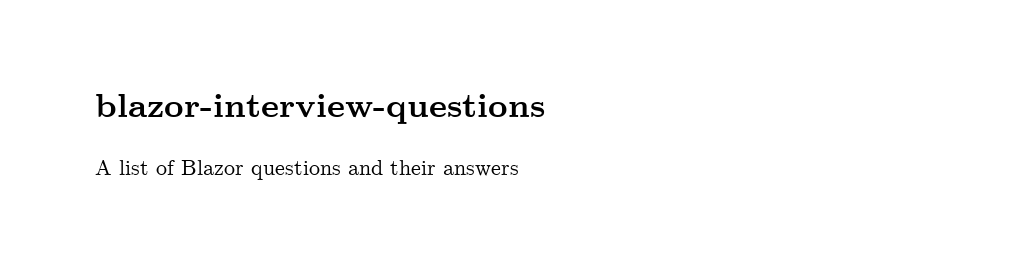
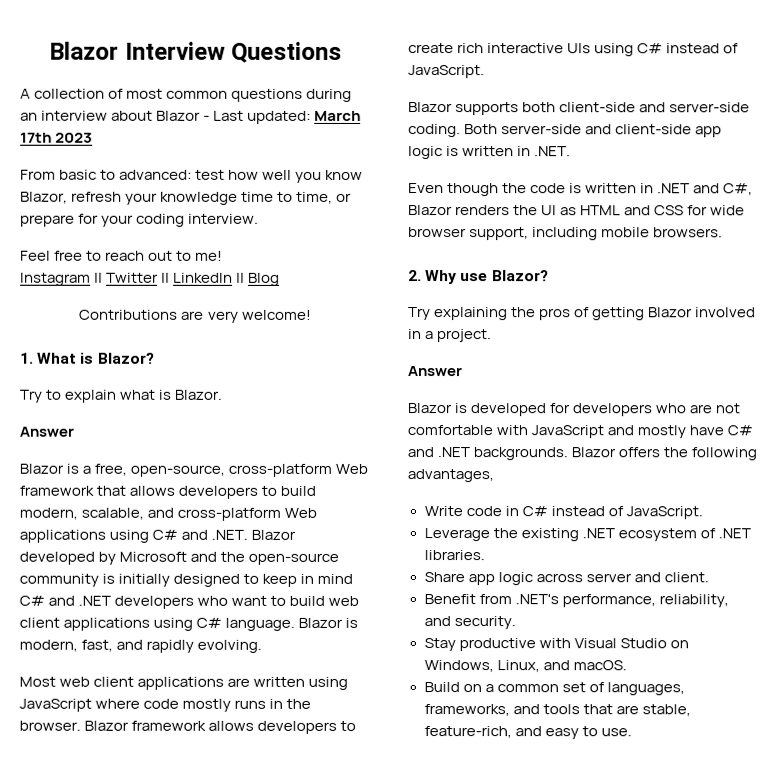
- blazor-interview-questions
- A list of Blazor questions and their answers
+ Blazor Interview Questions
+ A collection of most common questions during an interview about Blazor - Last updated: March 17th 2023
+ From basic to advanced: test how well you know Blazor, refresh your knowledge time to time, or prepare for your coding interview.
+ Feel free to reach out to me!
+ Instagram || Twitter || LinkedIn || Blog
+ Contributions are very welcome!
+ 1. What is Blazor?
+ Try to explain what is Blazor.
+ Answer
+ Blazor is a free, open-source, cross-platform Web framework that allows developers to build modern, scalable, and cross-platform Web applications using C# and .NET. Blazor developed by Microsoft and the open-source community is initially designed to keep in mind C# and .NET developers who want to build web client applications using C# language. Blazor is modern, fast, and rapidly evolving.
+ Most web client applications are written using JavaScript where code mostly runs in the browser. Blazor framework allows developers to create rich interactive UIs using C# instead of JavaScript.
+ Blazor supports both client-side and server-side coding. Both server-side and client-side app logic is written in .NET.
+ Even though the code is written in .NET and C#, Blazor renders the UI as HTML and CSS for wide browser support, including mobile browsers.
+ 2. Why use Blazor?
+ Try explaining the pros of getting Blazor involved in a project.
+ Answer
+ Blazor is developed for developers who are not comfortable with JavaScript and mostly have C# and .NET backgrounds. Blazor offers the following advantages,
+ Write code in C# instead of JavaScript.
+ Leverage the existing .NET ecosystem of .NET libraries.
+ Share app logic across server and client.
+ Benefit from .NET's performance, reliability, and security.
+ Stay productive with Visual Studio on Windows, Linux, and macOS.
+ Build on a common set of languages, frameworks, and tools that are stable, feature-rich, and easy to use.

